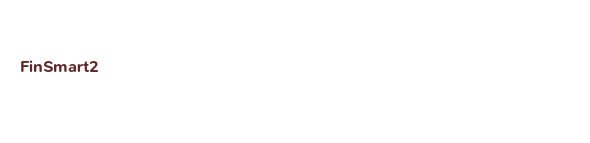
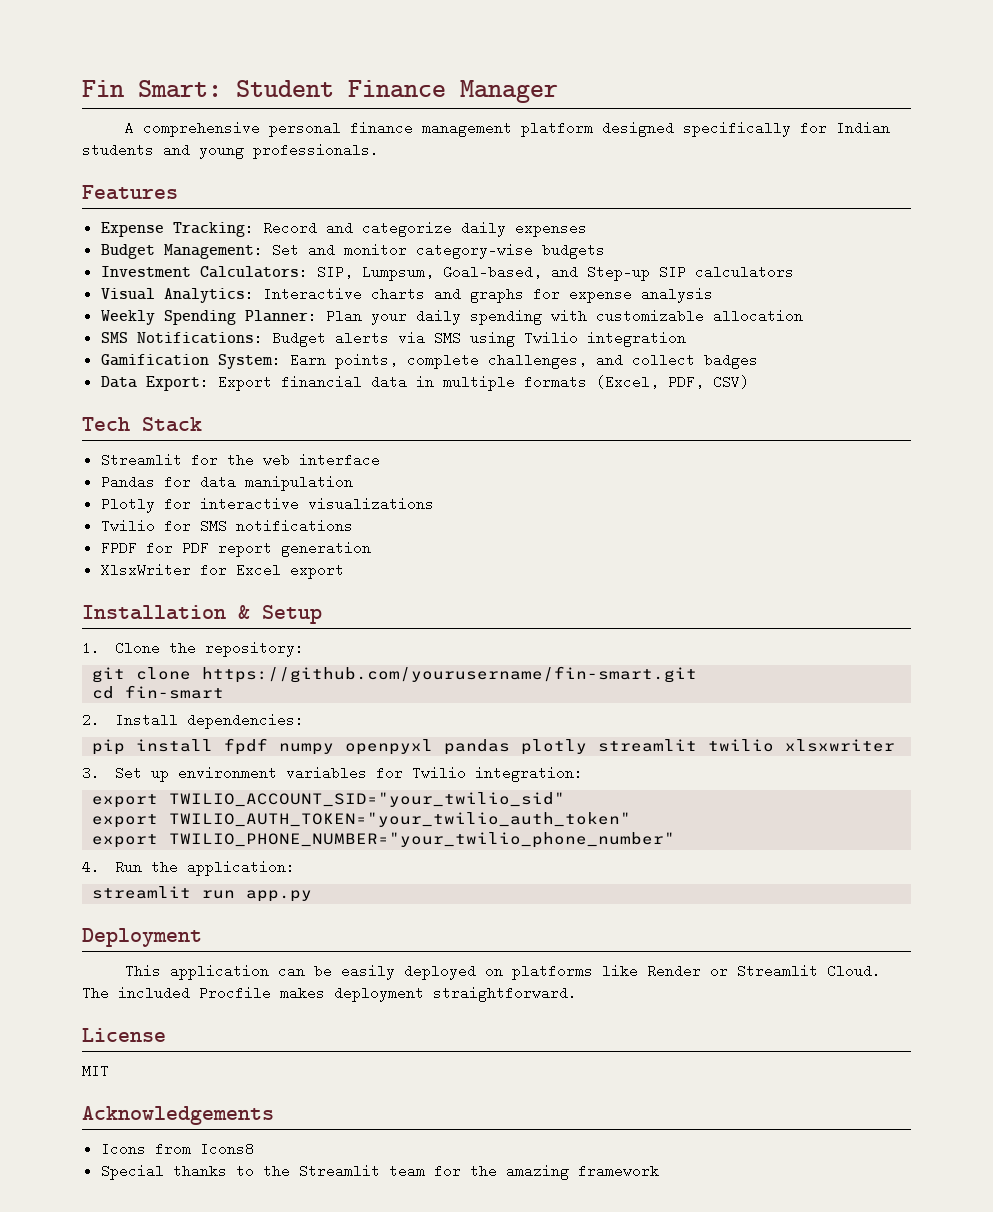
- FinSmart2
+ Fin Smart: Student Finance Manager
+ A comprehensive personal finance management platform designed specifically for Indian students and young professionals.
+ Features
+ Expense Tracking: Record and categorize daily expenses
+ Budget Management: Set and monitor category-wise budgets
+ Investment Calculators: SIP, Lumpsum, Goal-based, and Step-up SIP calculators
+ Visual Analytics: Interactive charts and graphs for expense analysis
+ Weekly Spending Planner: Plan your daily spending with customizable allocation
+ SMS Notifications: Budget alerts via SMS using Twilio integration
+ Gamification System: Earn points, complete challenges, and collect badges
+ Data Export: Export financial data in multiple formats (Excel, PDF, CSV)
+ Tech Stack
+ Streamlit for the web interface
+ Pandas for data manipulation
+ Plotly for interactive visualizations
+ Twilio for SMS notifications
+ FPDF for PDF report generation
+ XlsxWriter for Excel export
+ Installation & Setup
+ 1. Clone the repository:
+ git clone https://github.com/yourusername/fin-smart.git
+ cd fin-smart
+ 2. Install dependencies:
+ pip install fpdf numpy openpyxl pandas plotly streamlit twilio xlsxwriter
+ 3. Set up environment variables for Twilio integration:
+ export TWILIO_ACCOUNT_SID="your_twilio_sid"
+ export TWILIO_AUTH_TOKEN="your_twilio_auth_token"
+ export TWILIO_PHONE_NUMBER="your_twilio_phone_number"
+ 4. Run the application:
+ streamlit run app.py
+ Deployment
+ This application can be easily deployed on platforms like Render or Streamlit Cloud. The included Procfile makes deployment straightforward.
+ License
+ MIT
+ Acknowledgements
+ Icons from Icons8
+ Special thanks to the Streamlit team for the amazing framework

